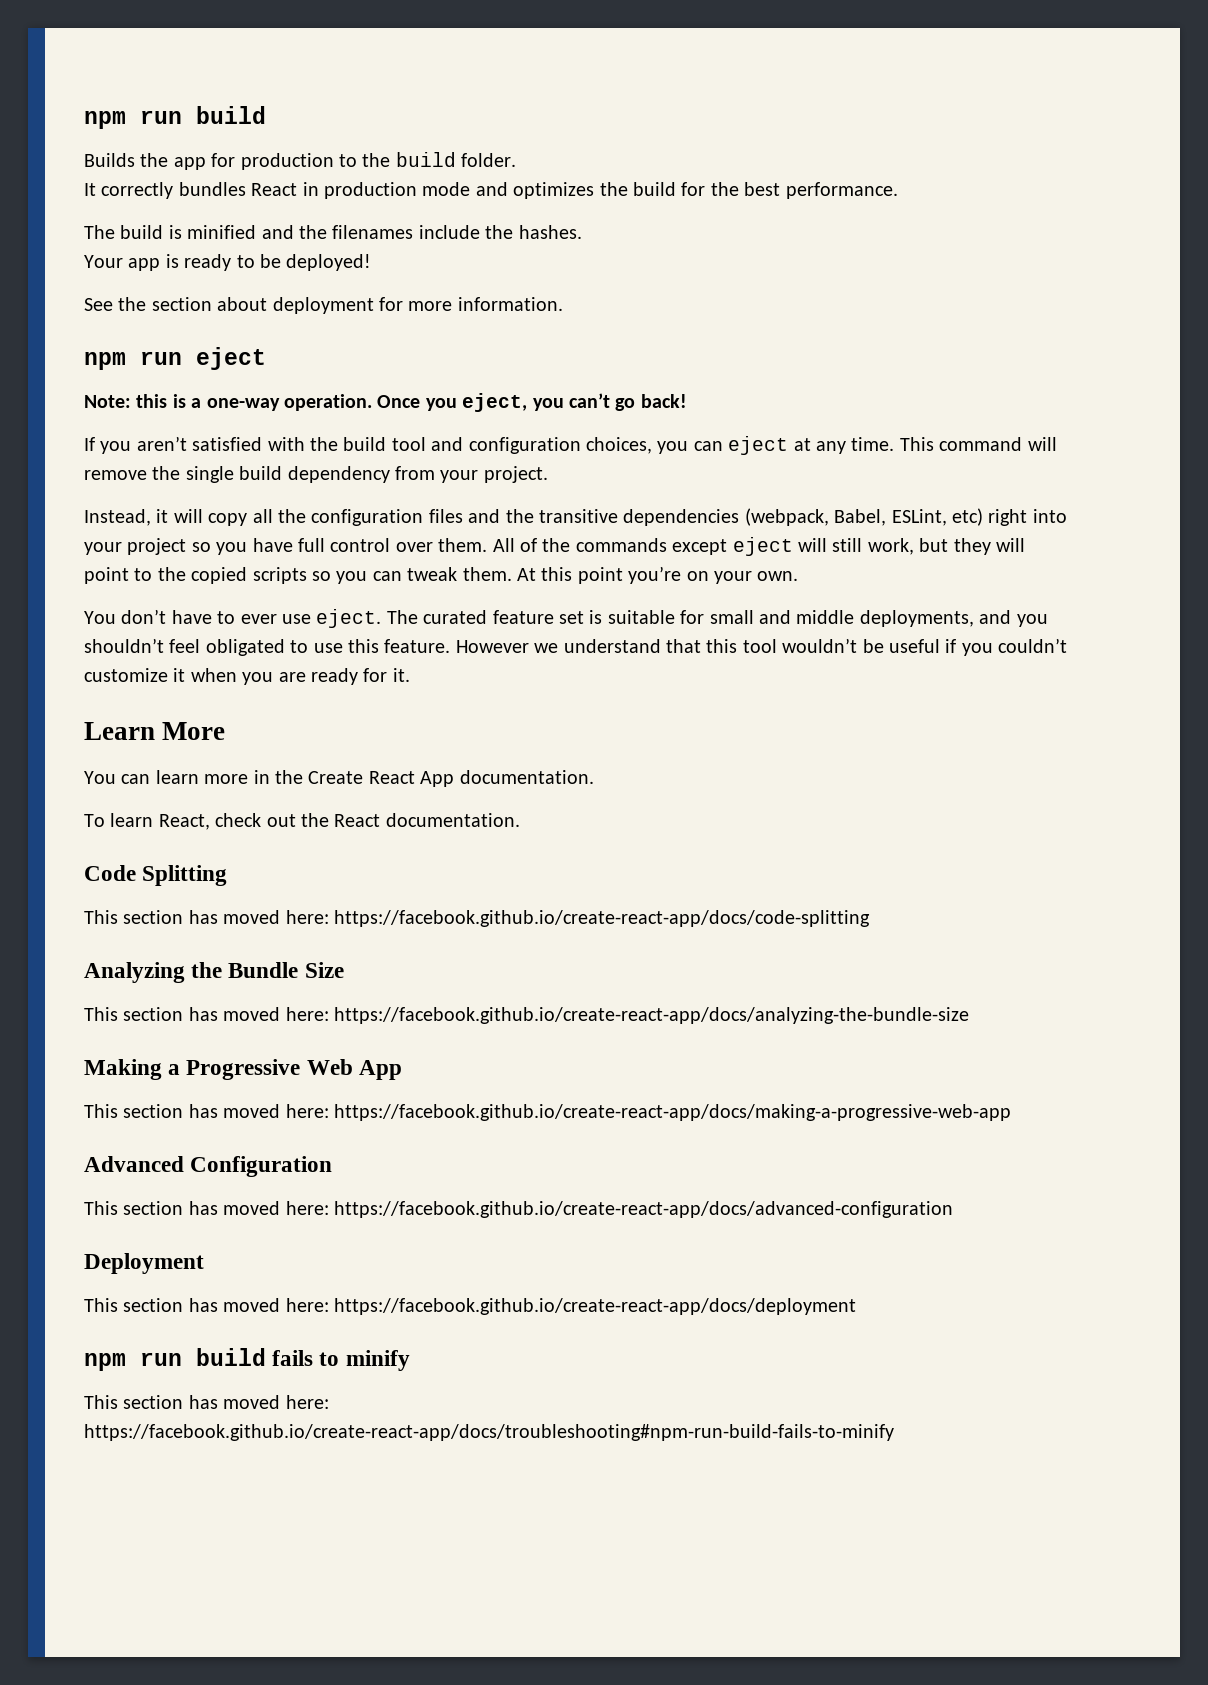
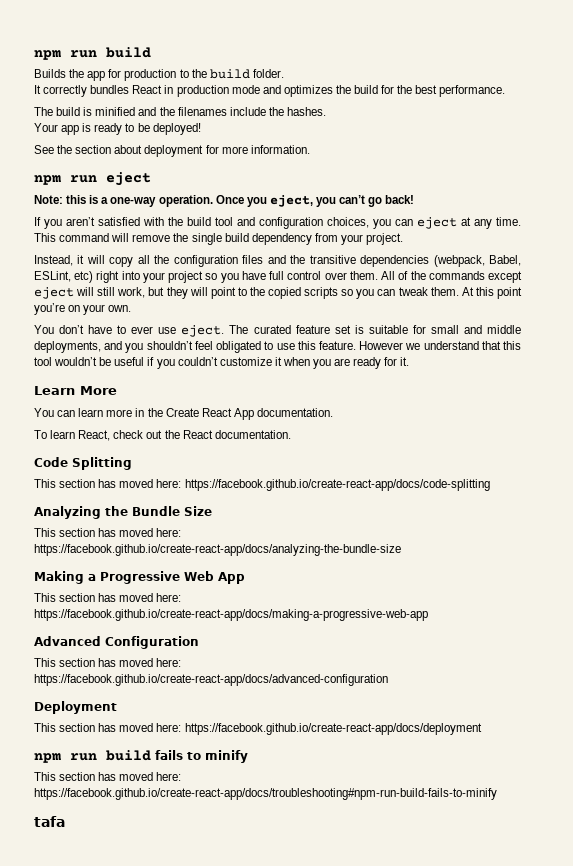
+ tafa

